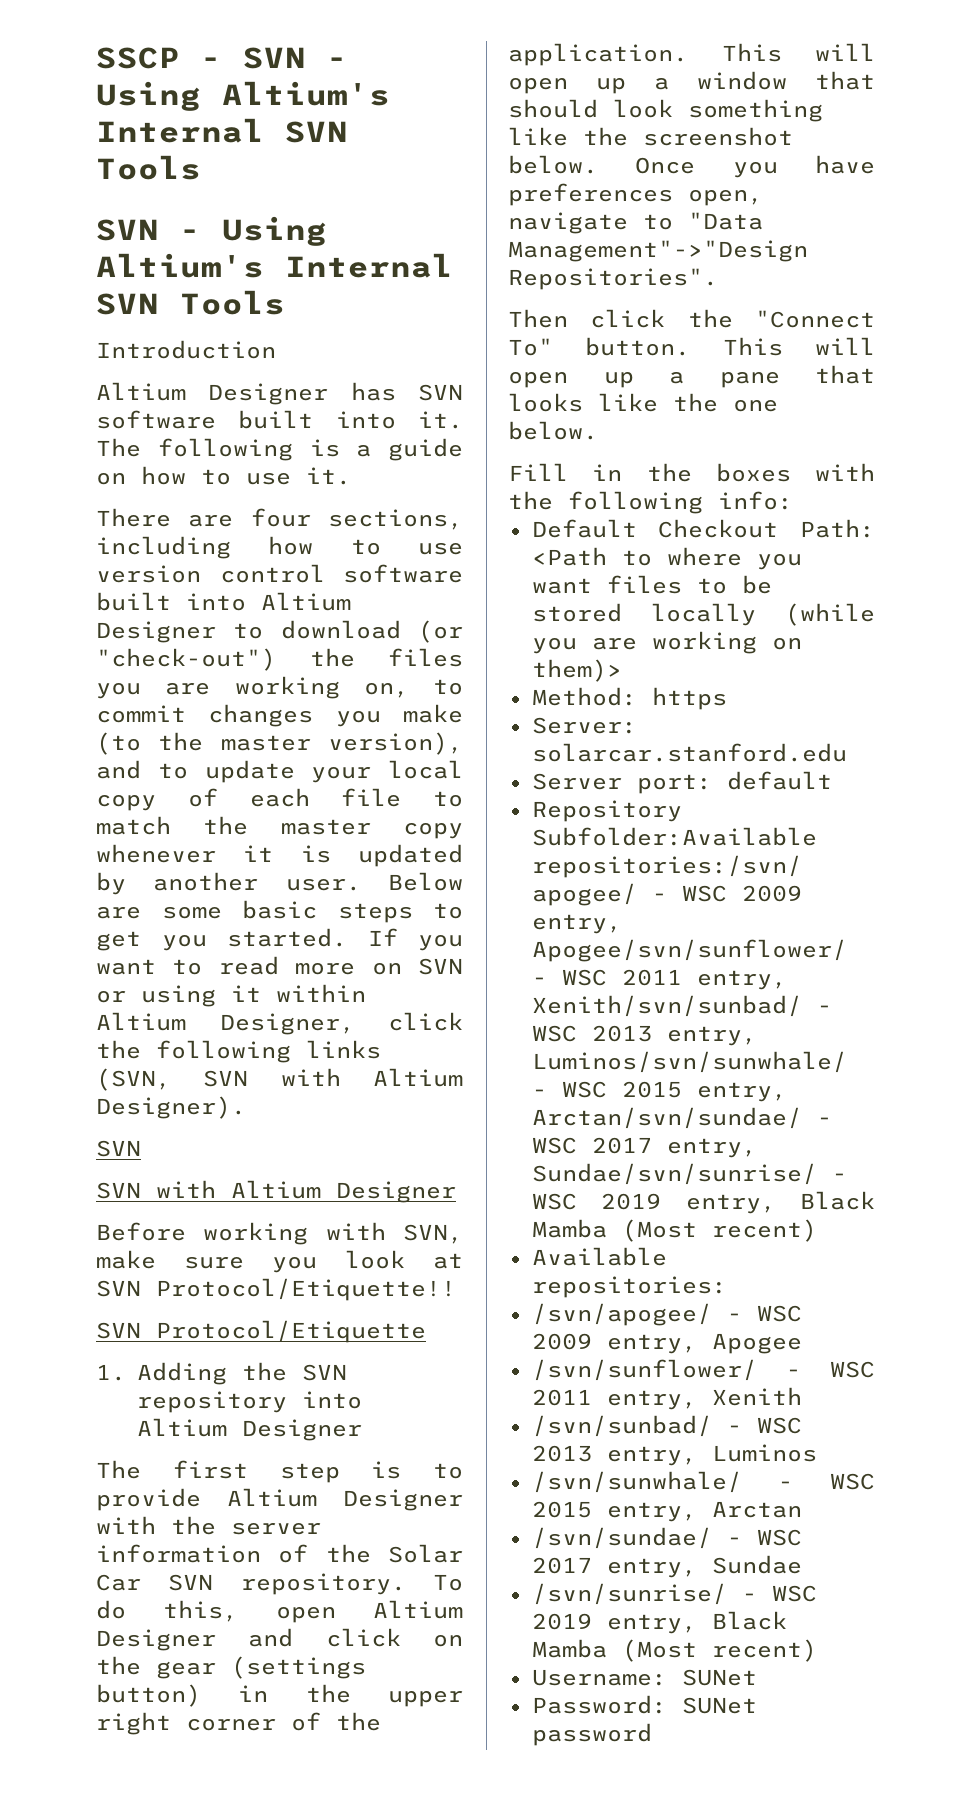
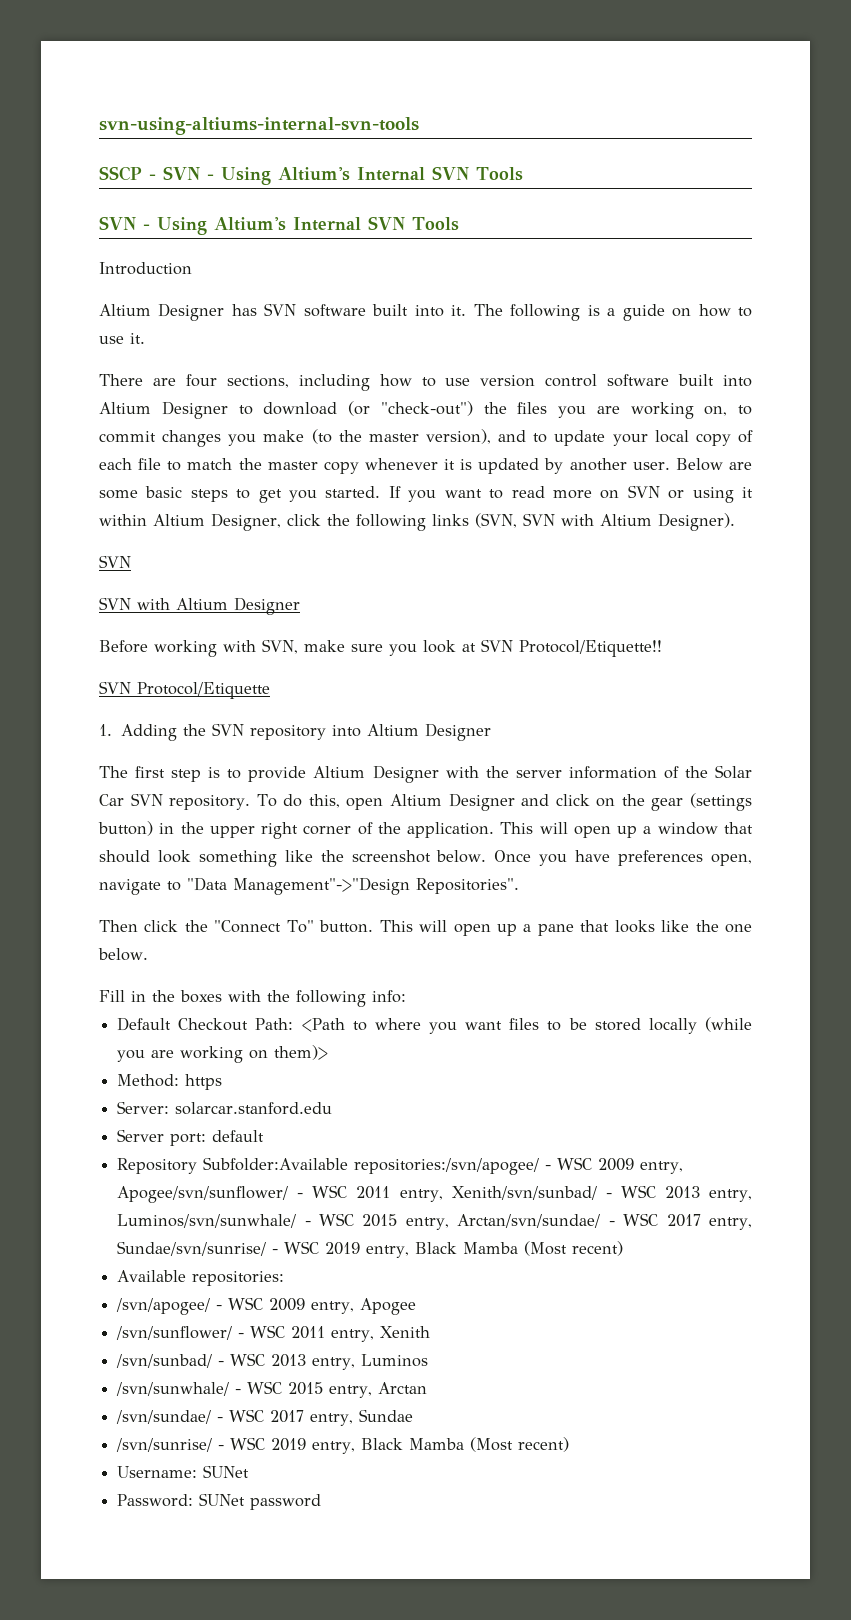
+ svn-using-altiums-internal-svn-tools

